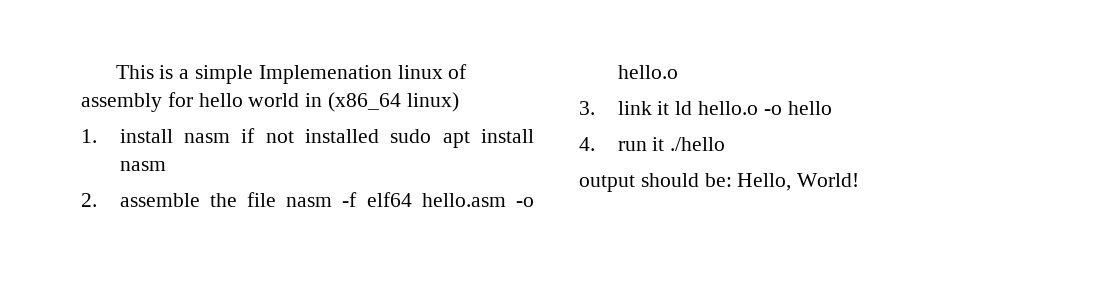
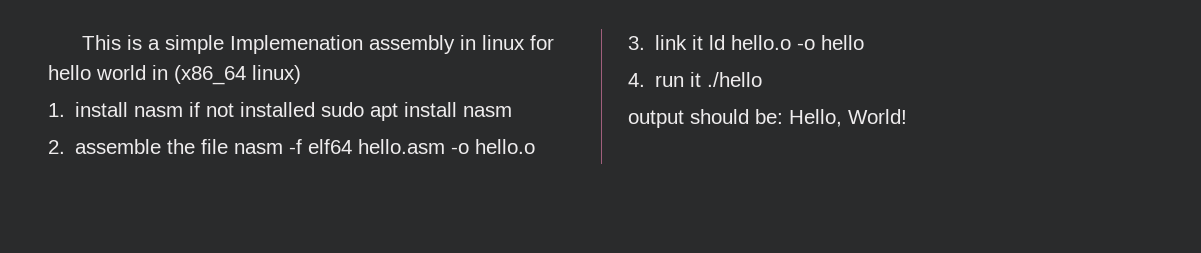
- This is a simple Implemenation linux of assembly for hello world in (x86_64 linux)
+ This is a simple Implemenation assembly in linux for hello world in (x86_64 linux)

